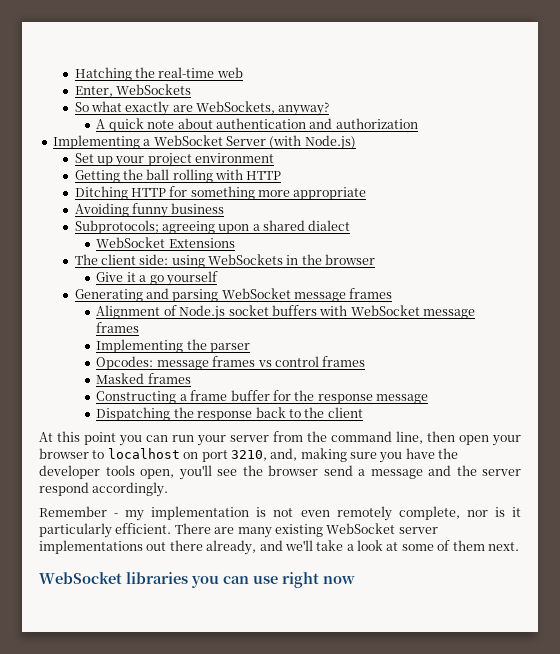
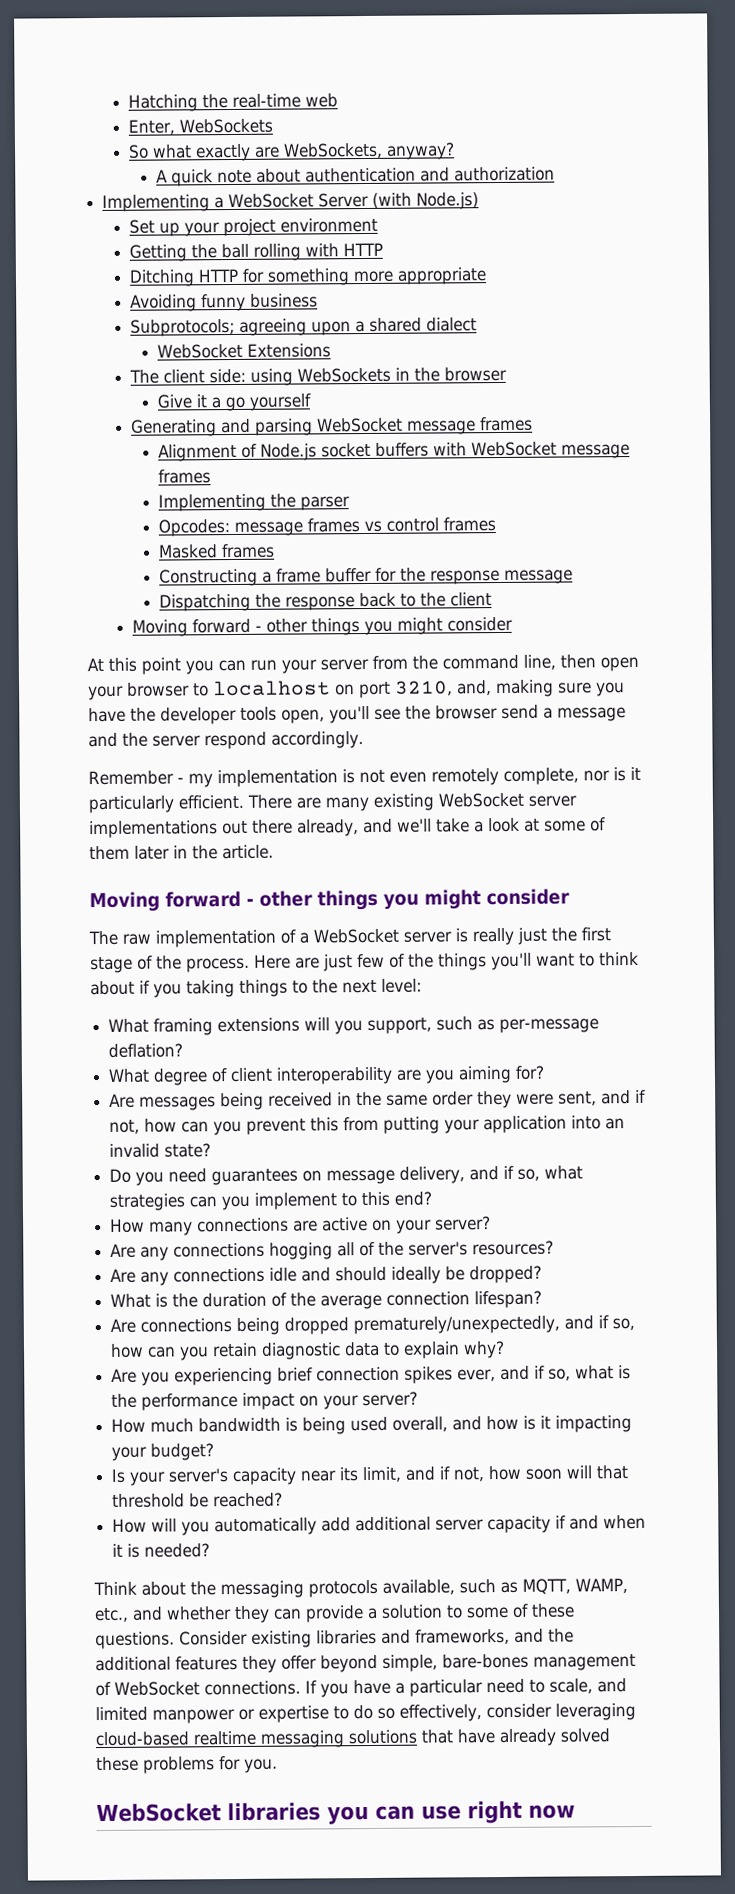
  Dispatching the response back to the client
+ Moving forward - other things you might consider
- There are many existing WebSocket server implementations out there already, and we'll take a look at some of them next.
+ There are many existing WebSocket server implementations out there already, and we'll take a look at some of them later in the article.
+ Moving forward - other things you might consider
+ The raw implementation of a WebSocket server is really just the first stage of the process. Here are just few of the things you'll want to think about if you taking things to the next level:
+ What framing extensions will you support, such as per-message deflation?
+ What degree of client interoperability are you aiming for?
+ Are messages being received in the same order they were sent, and if not, how can you prevent this from putting your application into an invalid state?
+ Do you need guarantees on message delivery, and if so, what strategies can you implement to this end?
+ How many connections are active on your server?
+ Are any connections hogging all of the server's resources?
+ Are any connections idle and should ideally be dropped?
+ What is the duration of the average connection lifespan?
+ Are connections being dropped prematurely/unexpectedly, and if so, how can you retain diagnostic data to explain why?
+ Are you experiencing brief connection spikes ever, and if so, what is the performance impact on your server?
+ How much bandwidth is being used overall, and how is it impacting your budget?
+ Is your server's capacity near its limit, and if not, how soon will that threshold be reached?
+ How will you automatically add additional server capacity if and when it is needed?
+ Think about the messaging protocols available, such as MQTT, WAMP, etc., and whether they can provide a solution to some of these questions. Consider existing libraries and frameworks, and the additional features they offer beyond simple, bare-bones management of WebSocket connections. If you have a particular need to scale, and limited manpower or expertise to do so effectively, consider leveraging cloud-based realtime messaging solutions that have already solved these problems for you.

